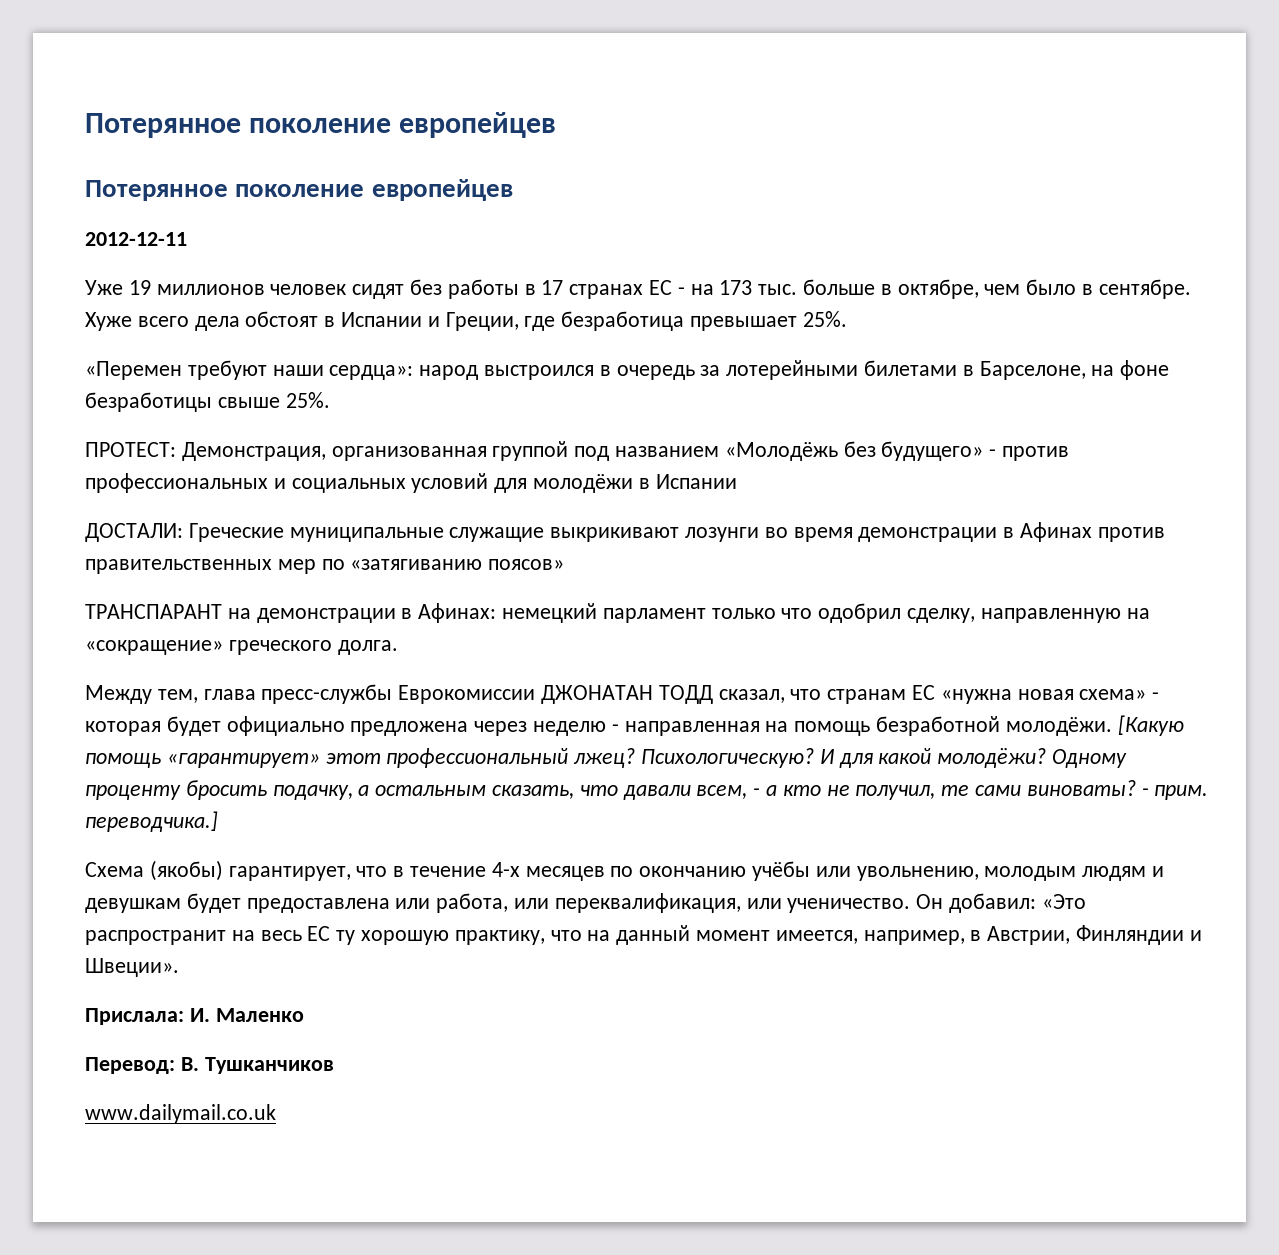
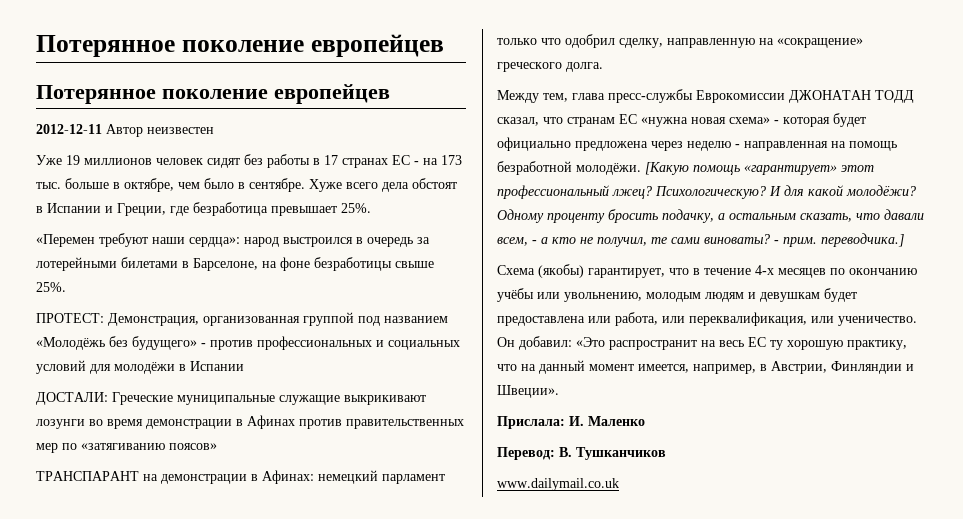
- 2012-12-11
+ 2012-12-11 Автор неизвестен

